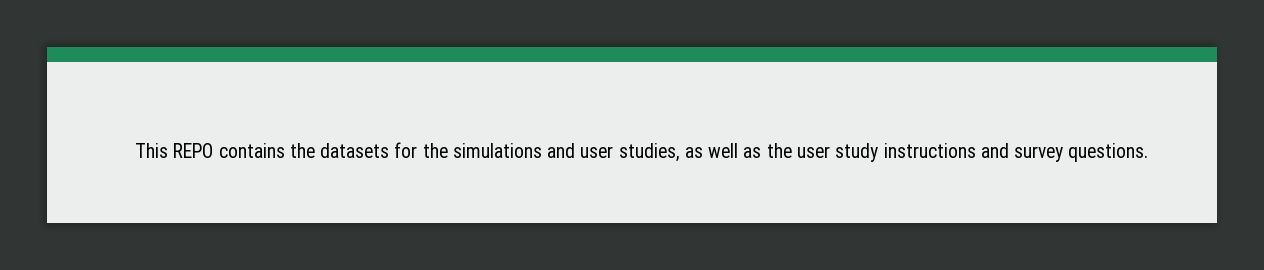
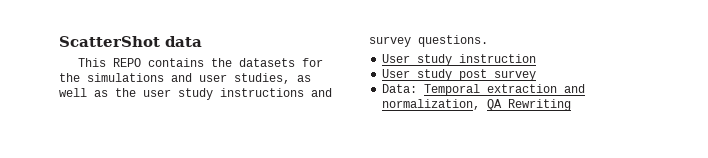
+ ScatterShot data
+ User study instruction
+ User study post survey
+ Data: Temporal extraction and normalization, QA Rewriting

